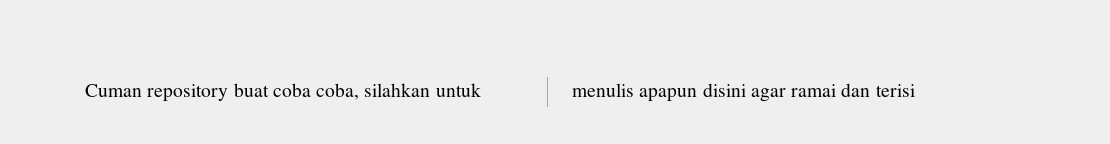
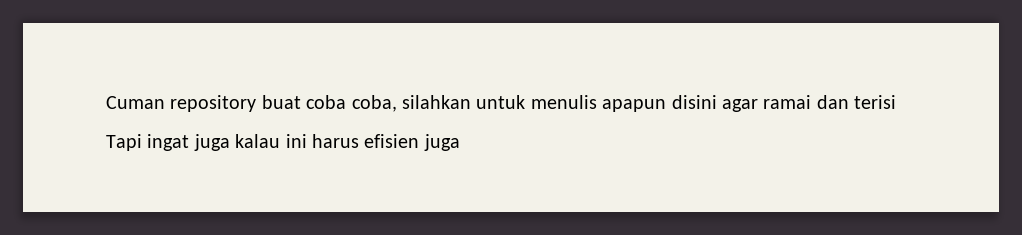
+ Tapi ingat juga kalau ini harus efisien juga

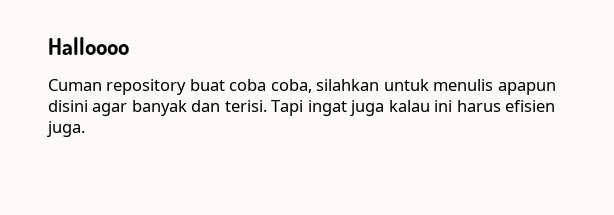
+ Halloooo
- Cuman repository buat coba coba, silahkan untuk menulis apapun disini agar ramai dan terisi
- Tapi ingat juga kalau ini harus efisien juga
+ Cuman repository buat coba coba, silahkan untuk menulis apapun disini agar banyak dan terisi. Tapi ingat juga kalau ini harus efisien juga.

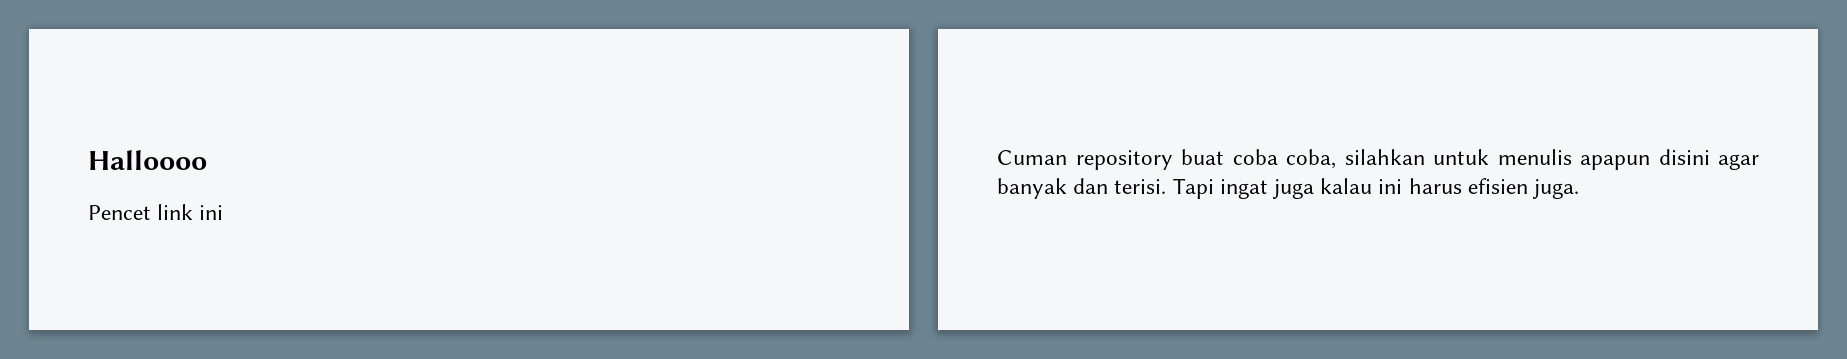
+ Pencet link ini

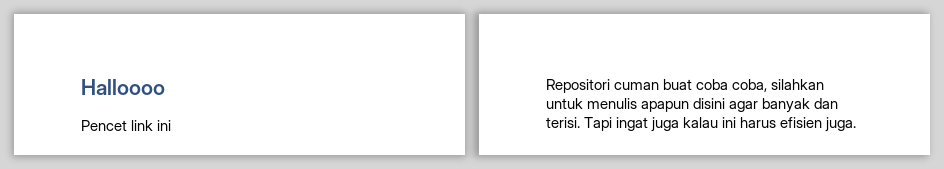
- Cuman repository buat coba coba, silahkan untuk menulis apapun disini agar banyak dan terisi.
+ Repositori cuman buat coba coba, silahkan untuk menulis apapun disini agar banyak dan terisi.

